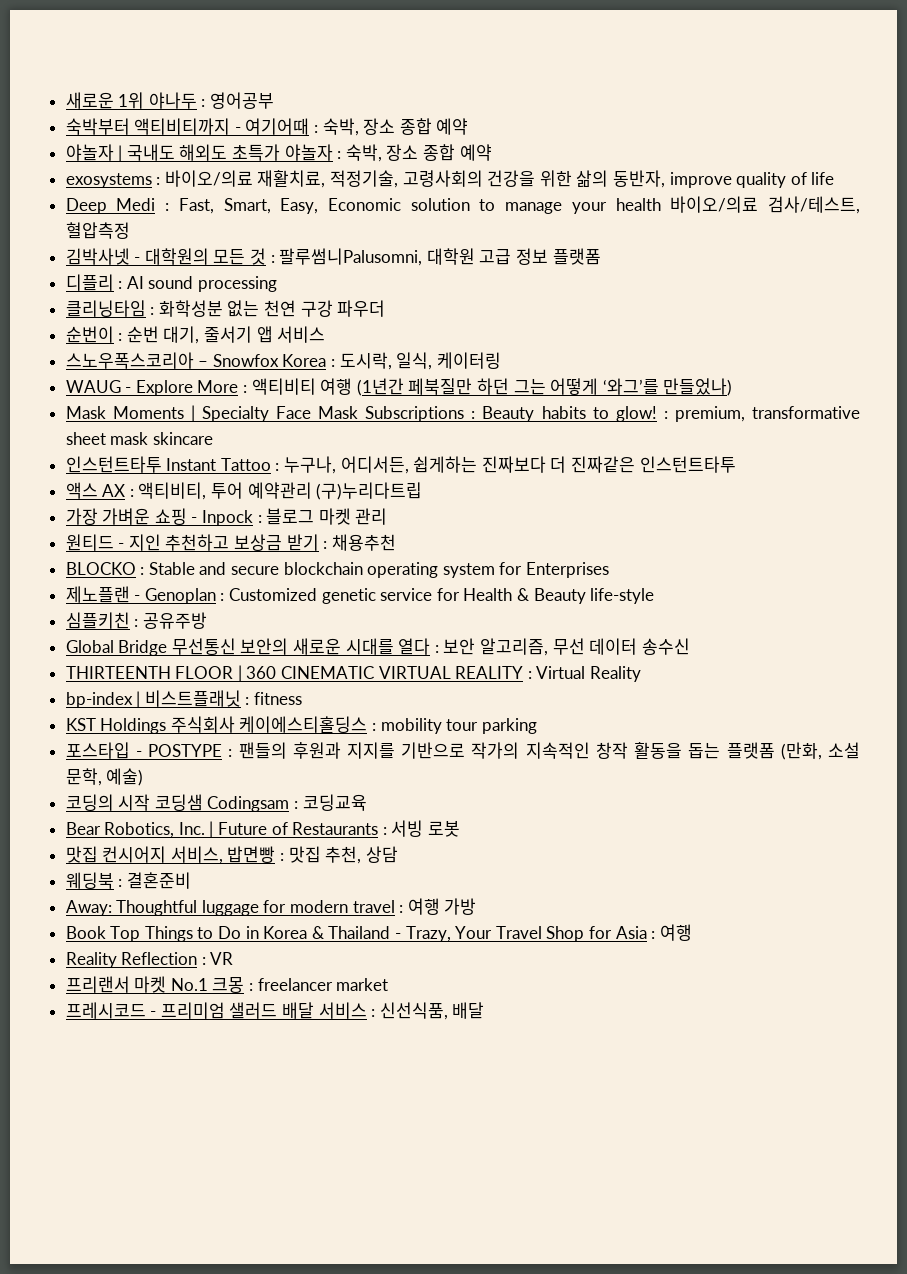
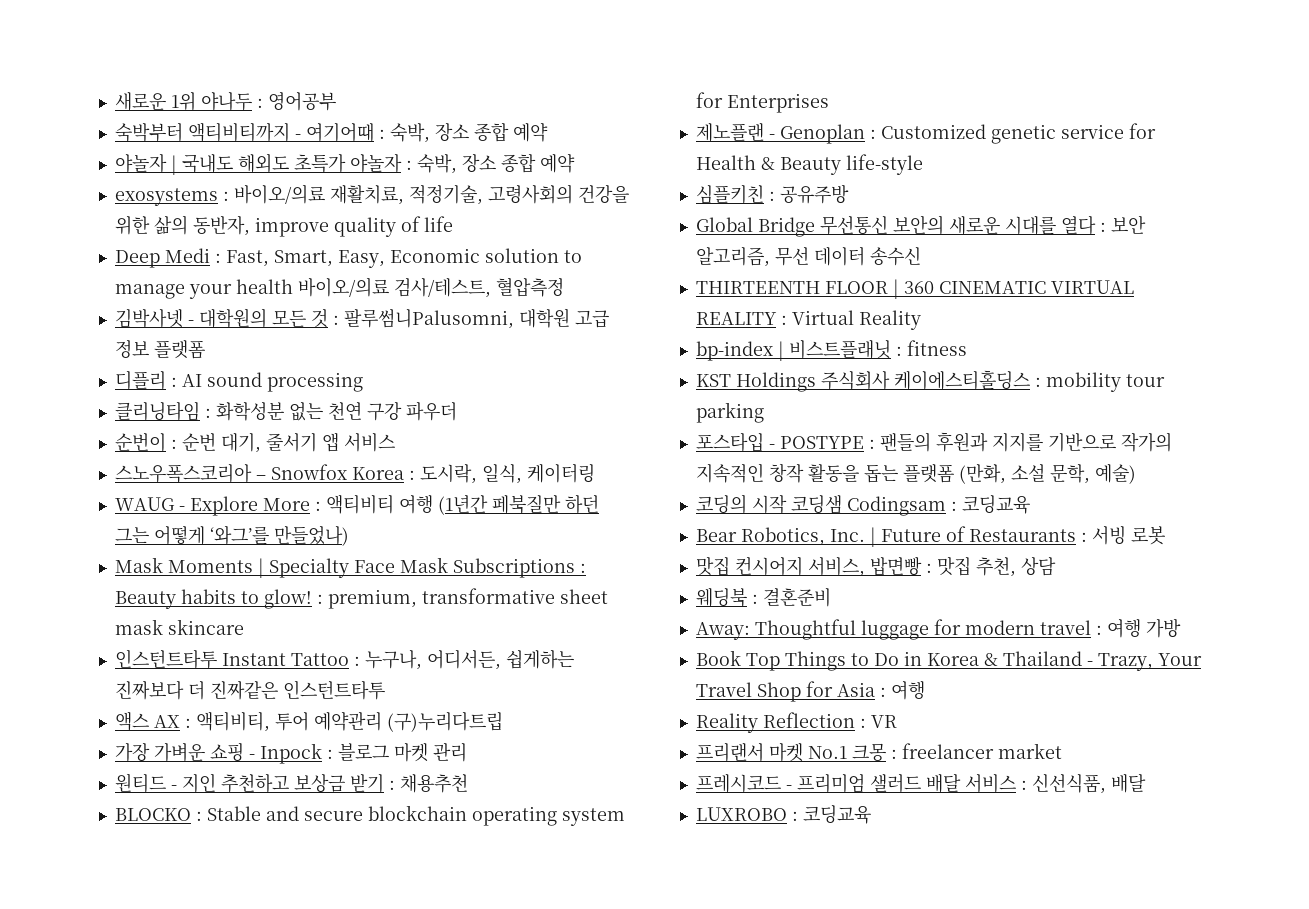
+ LUXROBO : 코딩교육

